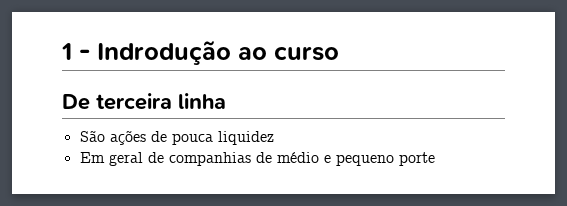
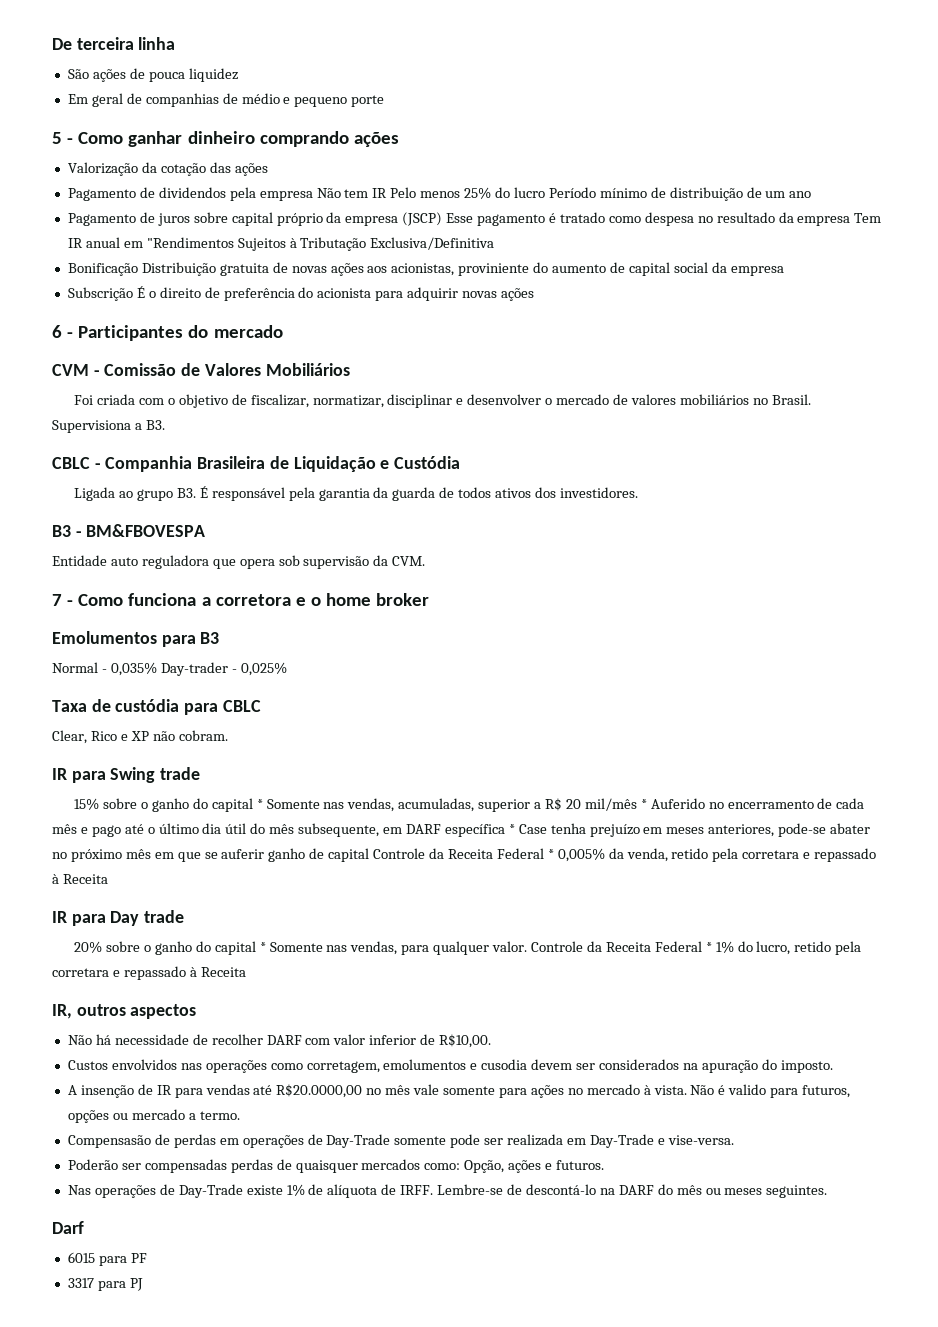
- 1 - Indrodução ao curso
+ 5 - Como ganhar dinheiro comprando ações
+ Valorização da cotação das ações
+ Pagamento de dividendos pela empresa Não tem IR Pelo menos 25% do lucro Período mínimo de distribuição de um ano
+ Pagamento de juros sobre capital próprio da empresa (JSCP) Esse pagamento é tratado como despesa no resultado da empresa Tem IR anual em "Rendimentos Sujeitos à Tributação Exclusiva/Definitiva
+ Bonificação Distribuição gratuita de novas ações aos acionistas, proviniente do aumento de capital social da empresa
+ Subscrição É o direito de preferência do acionista para adquirir novas ações
+ 6 - Participantes do mercado
+ CVM - Comissão de Valores Mobiliários
+ Foi criada com o objetivo de fiscalizar, normatizar, disciplinar e desenvolver o mercado de valores mobiliários no Brasil. Supervisiona a B3.
+ CBLC - Companhia Brasileira de Liquidação e Custódia
+ Ligada ao grupo B3. É responsável pela garantia da guarda de todos ativos dos investidores.
+ B3 - BM&FBOVESPA
+ Entidade auto reguladora que opera sob supervisão da CVM.
+ 7 - Como funciona a corretora e o home broker
+ Emolumentos para B3
+ Normal - 0,035% Day-trader - 0,025%
+ Taxa de custódia para CBLC
+ Clear, Rico e XP não cobram.
+ IR para Swing trade
+ 15% sobre o ganho do capital * Somente nas vendas, acumuladas, superior a R$ 20 mil/mês * Auferido no encerramento de cada mês e pago até o último dia útil do mês subsequente, em DARF específica * Case tenha prejuízo em meses anteriores, pode-se abater no próximo mês em que se auferir ganho de capital Controle da Receita Federal * 0,005% da venda, retido pela corretara e repassado à Receita
+ IR para Day trade
+ 20% sobre o ganho do capital * Somente nas vendas, para qualquer valor. Controle da Receita Federal * 1% do lucro, retido pela corretara e repassado à Receita
+ IR, outros aspectos
+ Não há necessidade de recolher DARF com valor inferior de R$10,00.
+ Custos envolvidos nas operações como corretagem, emolumentos e cusodia devem ser considerados na apuração do imposto.
+ A insenção de IR para vendas até R$20.0000,00 no mês vale somente para ações no mercado à vista. Não é valido para futuros, opções ou mercado a termo.
+ Compensasão de perdas em operações de Day-Trade somente pode ser realizada em Day-Trade e vise-versa.
+ Poderão ser compensadas perdas de quaisquer mercados como: Opção, ações e futuros.
+ Nas operações de Day-Trade existe 1% de alíquota de IRFF. Lembre-se de descontá-lo na DARF do mês ou meses seguintes.
+ Darf
+ 6015 para PF
+ 3317 para PJ

